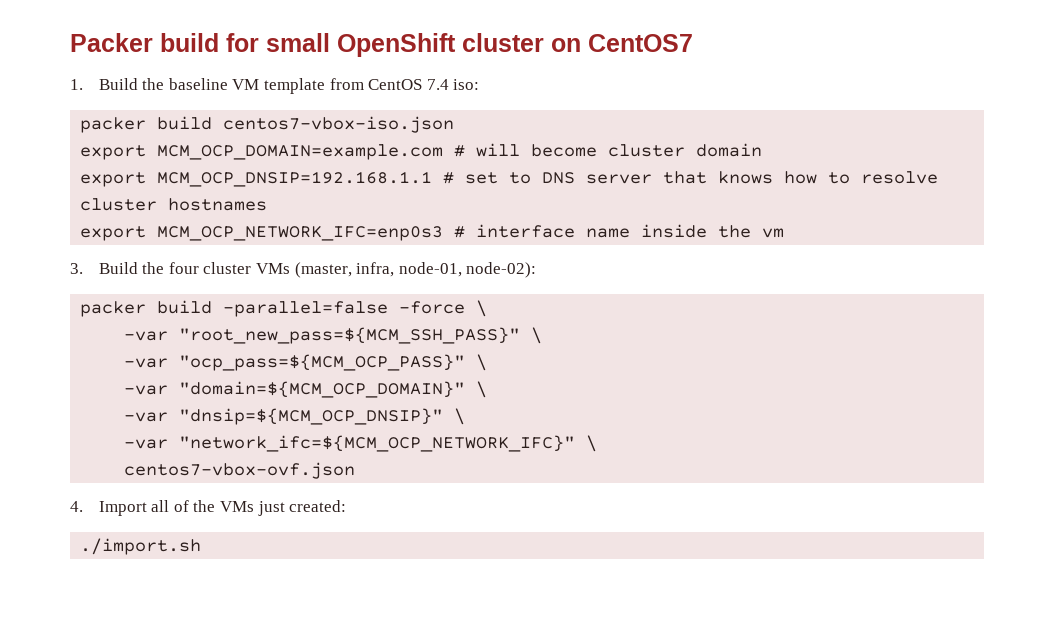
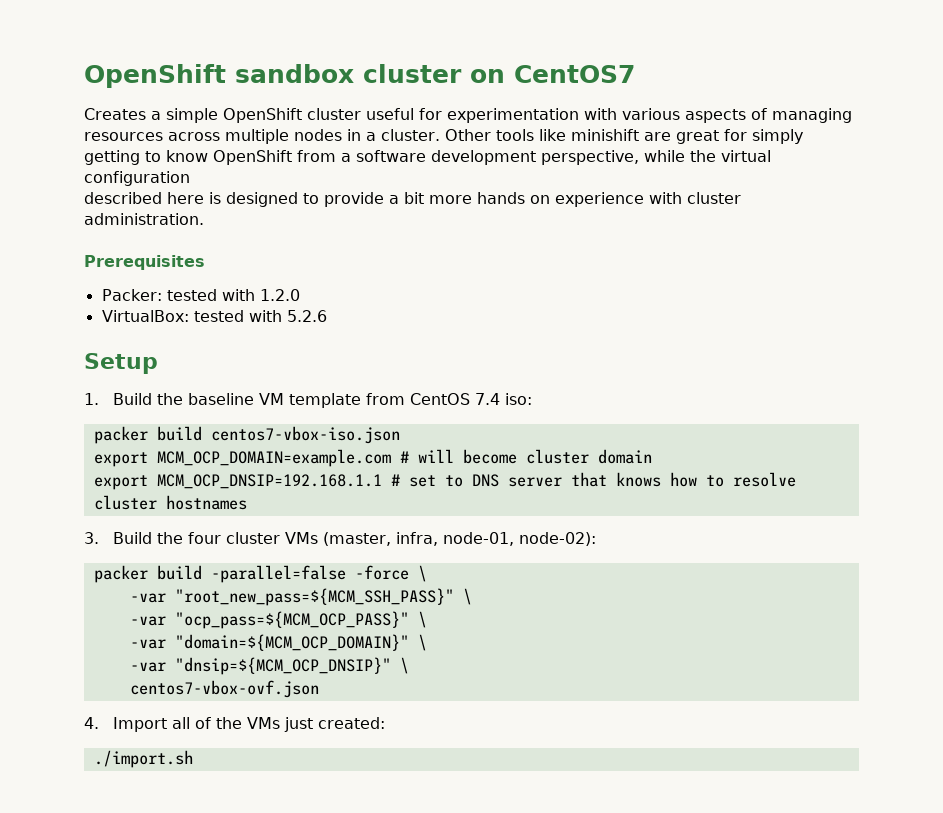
- Packer build for small OpenShift cluster on CentOS7
+ OpenShift sandbox cluster on CentOS7
+ Creates a simple OpenShift cluster useful for experimentation with various aspects of managing resources across multiple nodes in a cluster. Other tools like minishift are great for simply getting to know OpenShift from a software development perspective, while the virtual configuration
+ described here is designed to provide a bit more hands on experience with cluster administration.
+ Prerequisites
+ Packer: tested with 1.2.0
+ VirtualBox: tested with 5.2.6
+ Setup
- export MCM_OCP_NETWORK_IFC=enp0s3 # interface name inside the vm
- -var "network_ifc=${MCM_OCP_NETWORK_IFC}" \

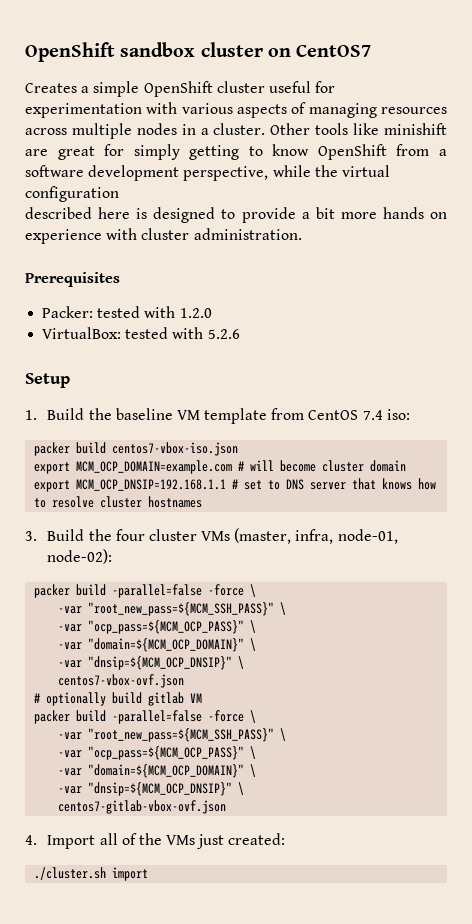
+ # optionally build gitlab VM
+ packer build -parallel=false -force \
+ -var "root_new_pass=${MCM_SSH_PASS}" \
+ -var "ocp_pass=${MCM_OCP_PASS}" \
+ -var "domain=${MCM_OCP_DOMAIN}" \
+ -var "dnsip=${MCM_OCP_DNSIP}" \
+ centos7-gitlab-vbox-ovf.json
- ./import.sh
+ ./cluster.sh import

